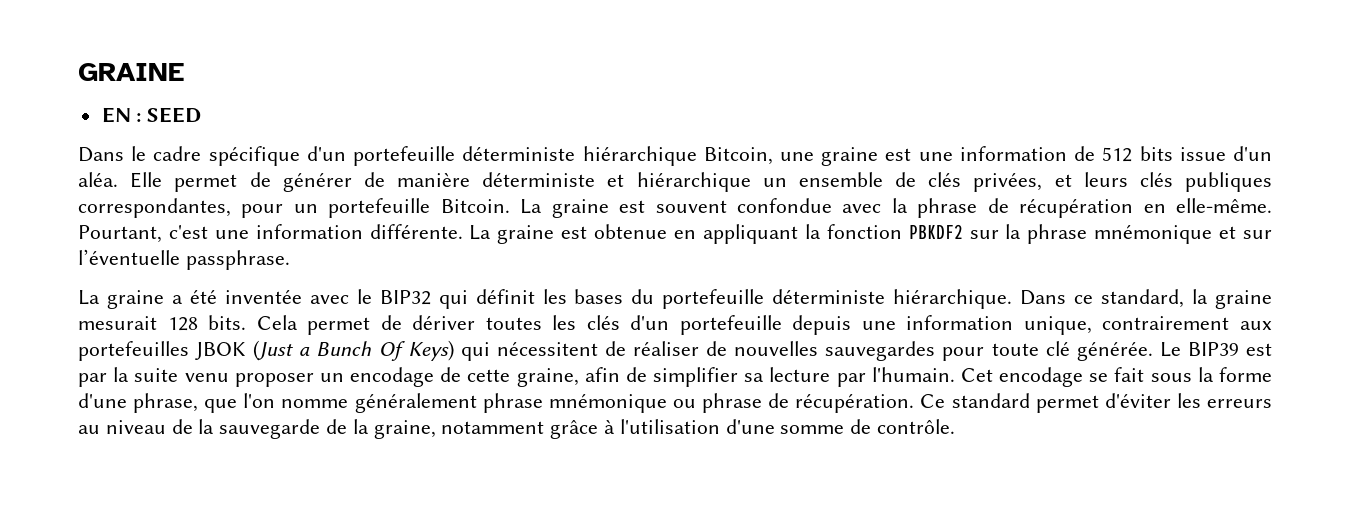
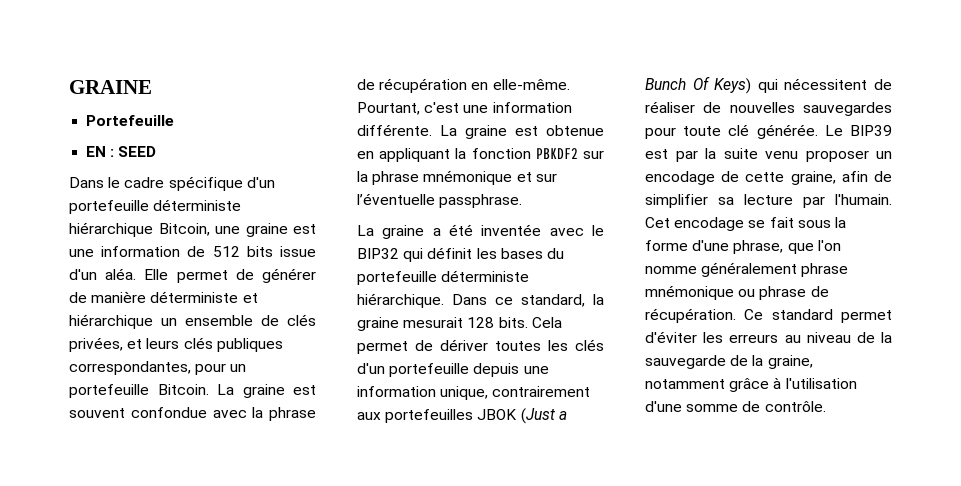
+ Portefeuille

